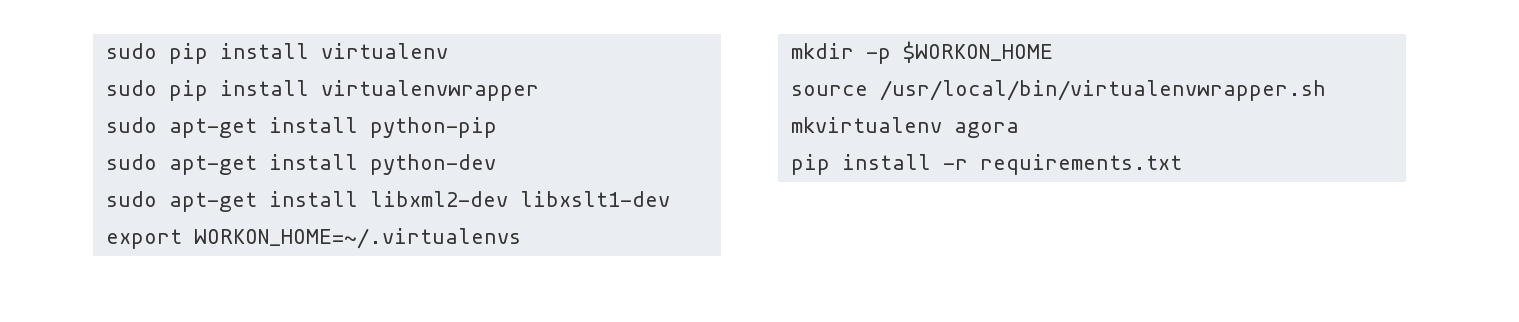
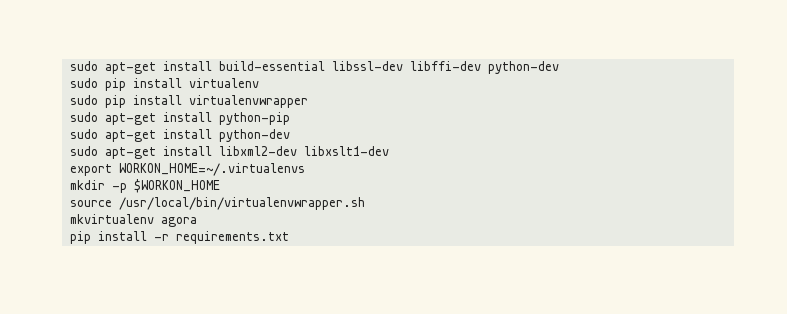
+ sudo apt-get install build-essential libssl-dev libffi-dev python-dev

